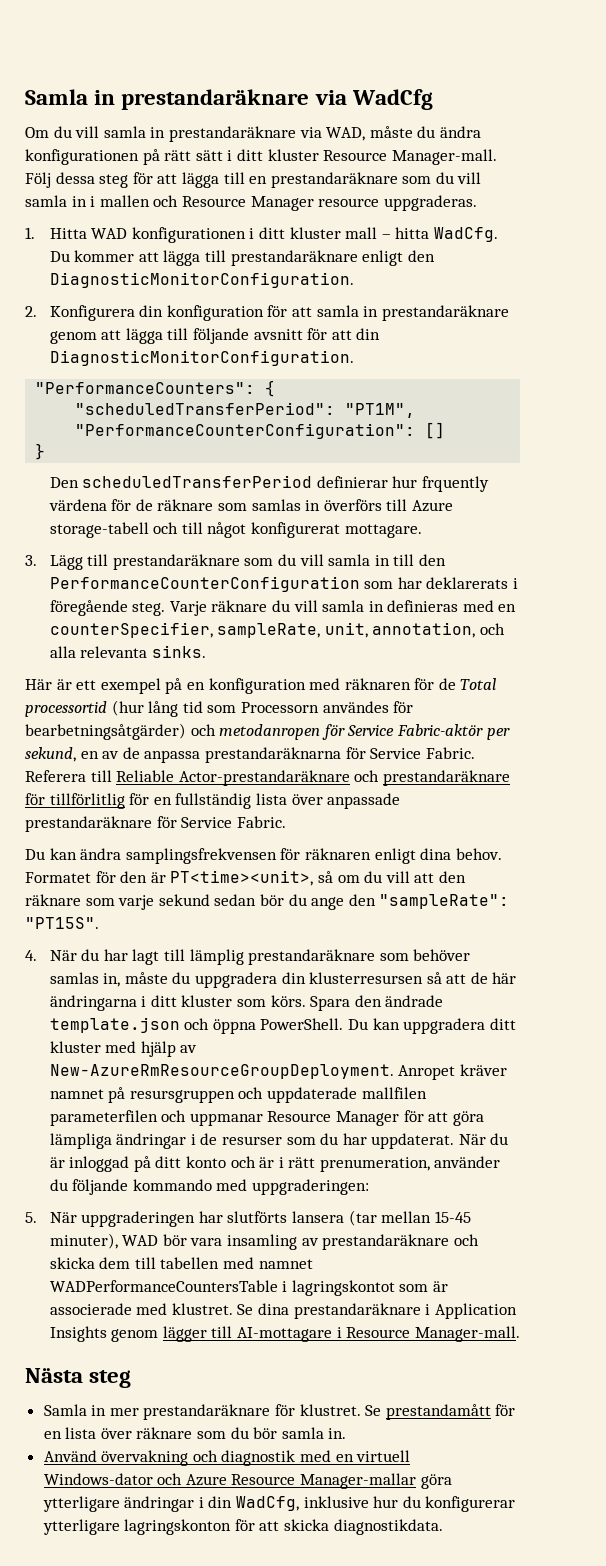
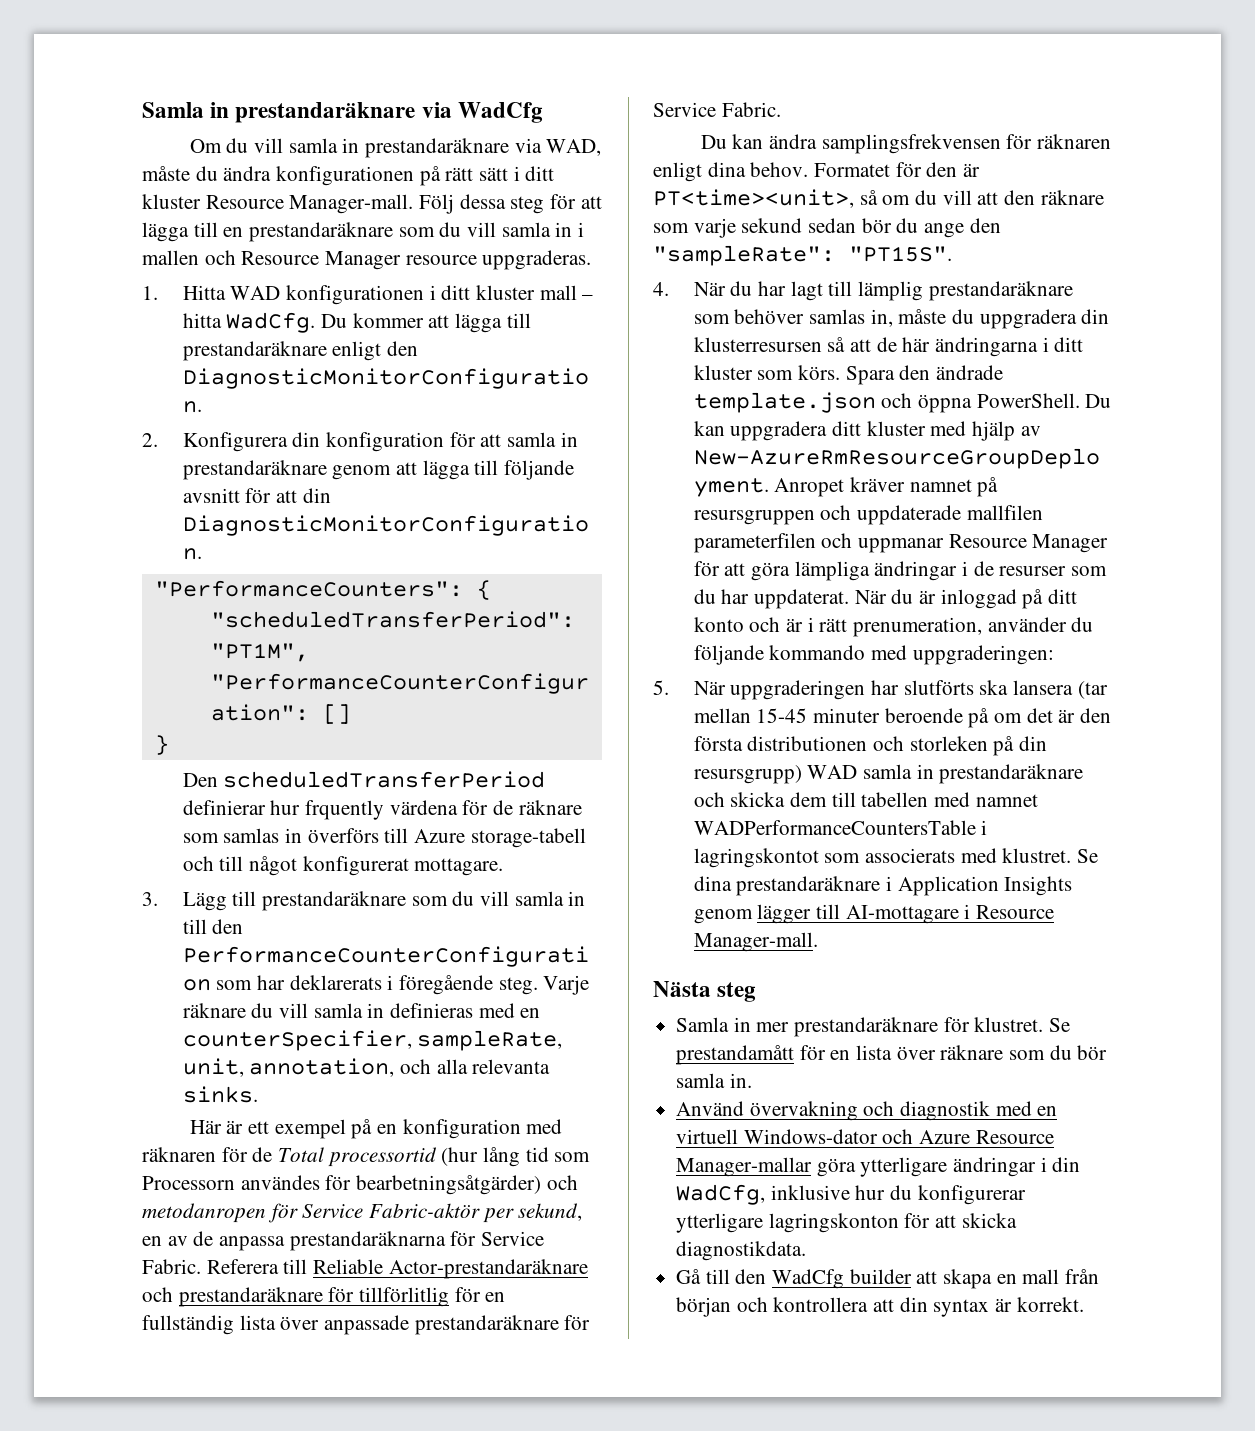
- 5. När uppgraderingen har slutförts lansera (tar mellan 15-45 minuter), WAD bör vara insamling av prestandaräknare och skicka dem till tabellen med namnet WADPerformanceCountersTable i lagringskontot som är associerade med klustret.
+ 5. När uppgraderingen har slutförts ska lansera (tar mellan 15-45 minuter beroende på om det är den första distributionen och storleken på din resursgrupp) WAD samla in prestandaräknare och skicka dem till tabellen med namnet WADPerformanceCountersTable i lagringskontot som associerats med klustret.
+ Gå till den WadCfg builder att skapa en mall från början och kontrollera att din syntax är korrekt.

